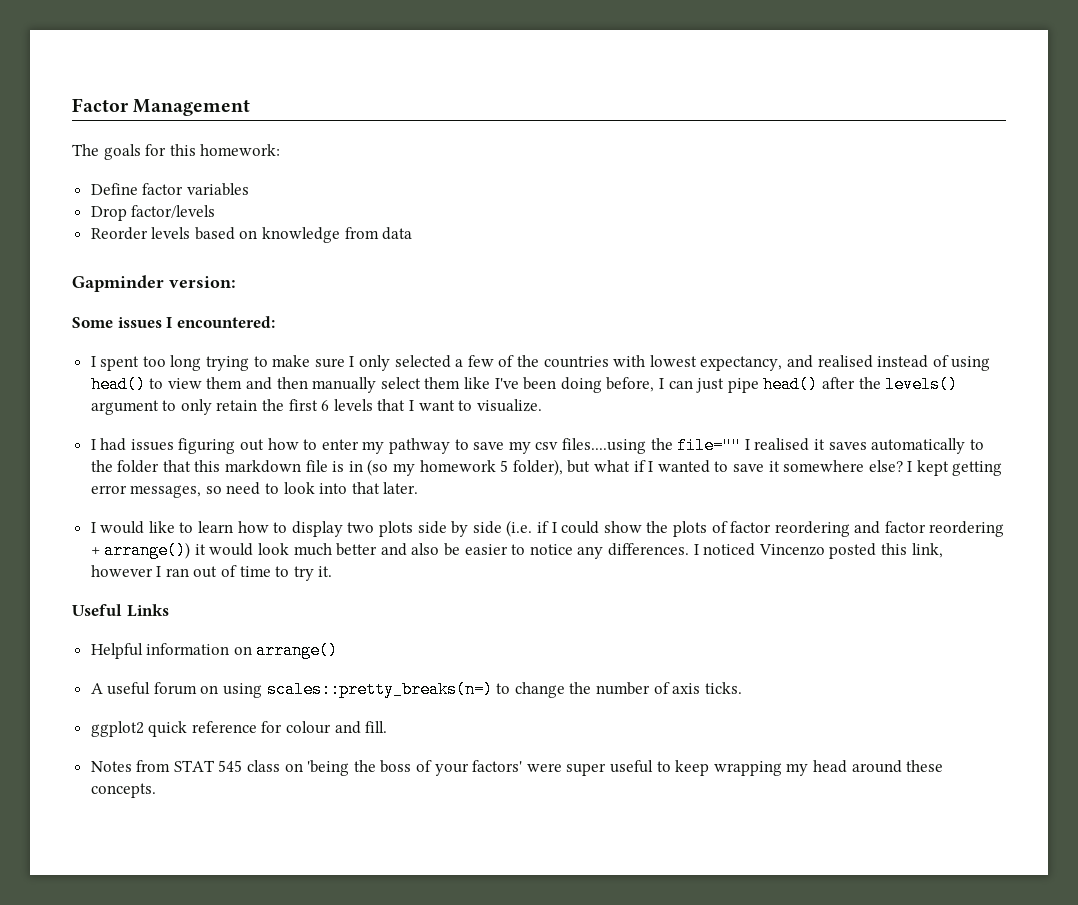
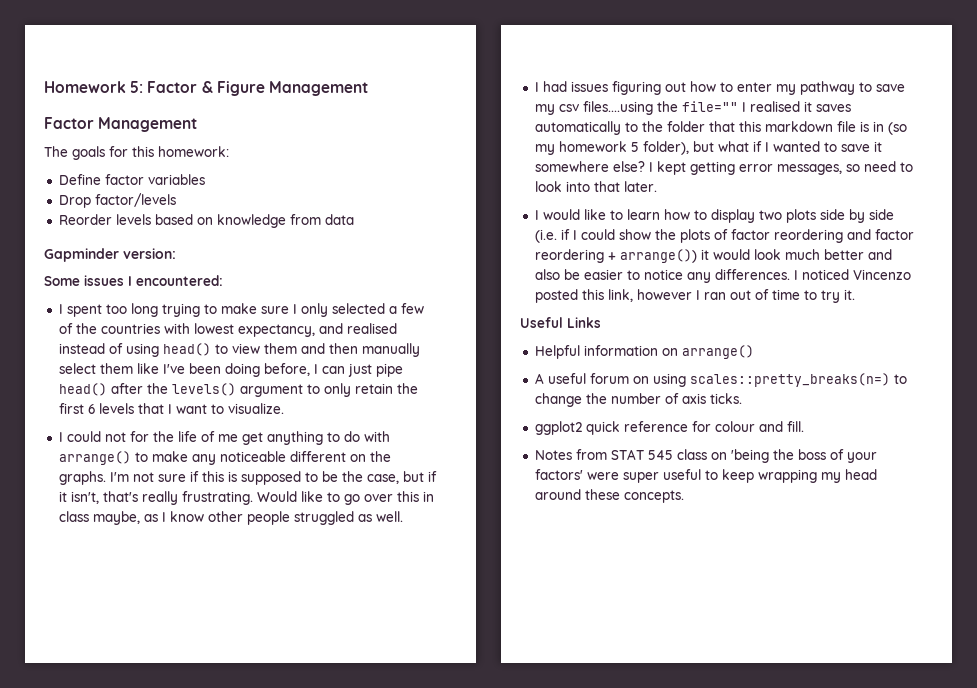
+ Homework 5: Factor & Figure Management
+ I could not for the life of me get anything to do with arrange() to make any noticeable different on the graphs. I'm not sure if this is supposed to be the case, but if it isn't, that's really frustrating. Would like to go over this in class maybe, as I know other people struggled as well.

